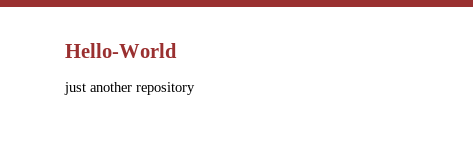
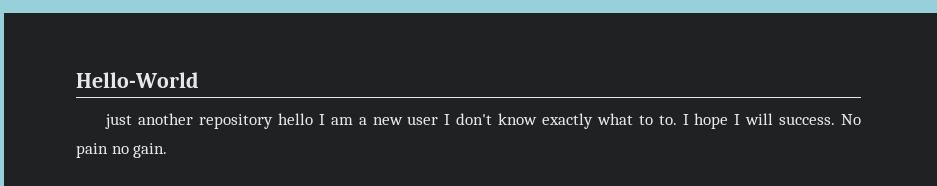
- just another repository
+ just another repository hello I am a new user I don't know exactly what to to. I hope I will success. No pain no gain.

